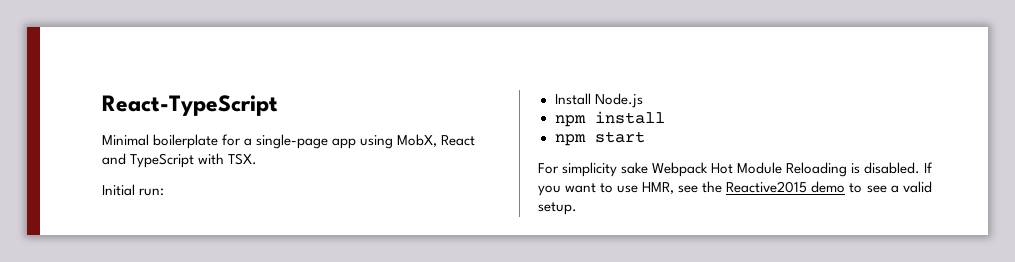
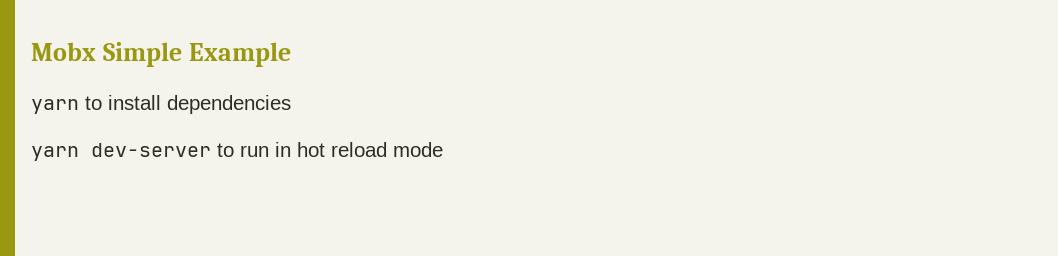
- React-TypeScript
- Minimal boilerplate for a single-page app using MobX, React and TypeScript with TSX.
- Initial run:
- Install Node.js
- npm install
- npm start
- For simplicity sake Webpack Hot Module Reloading is disabled. If you want to use HMR, see the Reactive2015 demo to see a valid setup.
+ Mobx Simple Example
+ yarn to install dependencies
+ yarn dev-server to run in hot reload mode

